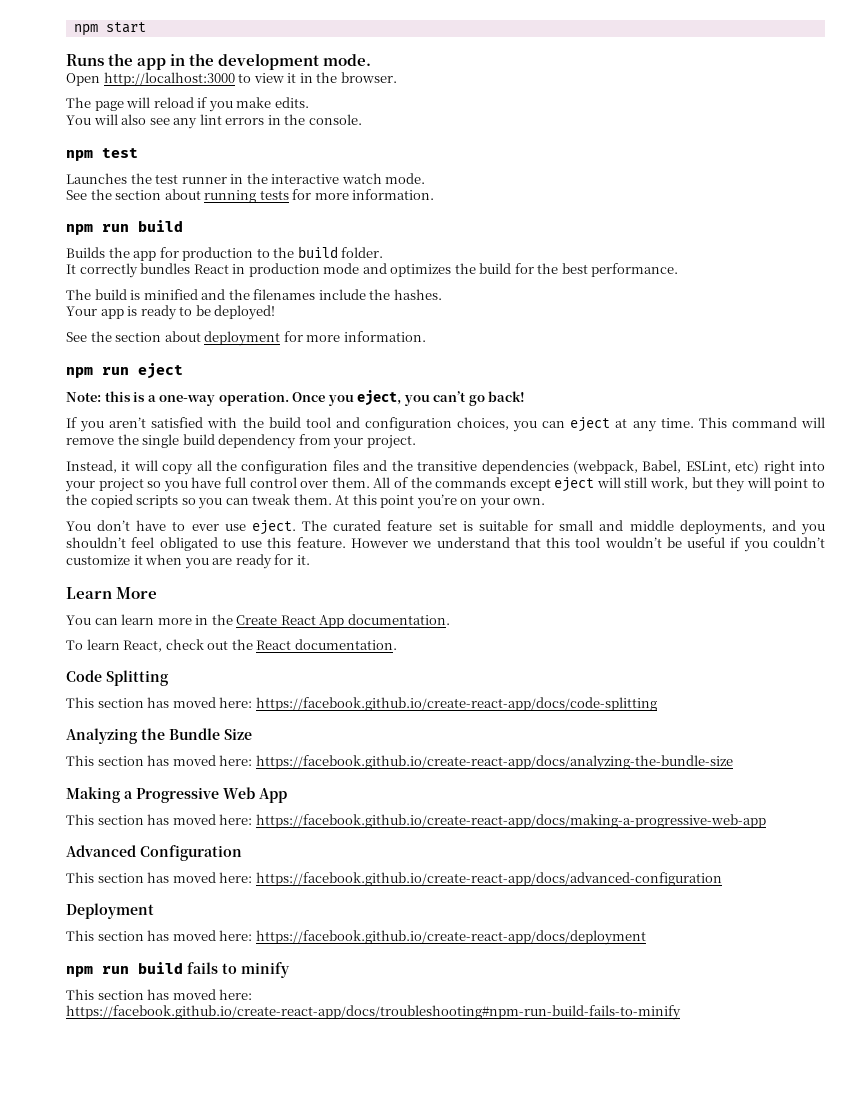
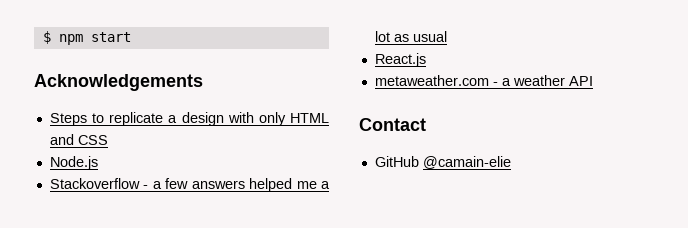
- npm start
+ $ npm start
- Runs the app in the development mode.
- Open http://localhost:3000 to view it in the browser.
- The page will reload if you make edits.
- You will also see any lint errors in the console.
- npm test
- Launches the test runner in the interactive watch mode.
- See the section about running tests for more information.
- npm run build
- Builds the app for production to the build folder.
- It correctly bundles React in production mode and optimizes the build for the best performance.
- The build is minified and the filenames include the hashes.
- Your app is ready to be deployed!
- See the section about deployment for more information.
- npm run eject
- Note: this is a one-way operation. Once you eject, you can’t go back!
- If you aren’t satisfied with the build tool and configuration choices, you can eject at any time. This command will remove the single build dependency from your project.
- Instead, it will copy all the configuration files and the transitive dependencies (webpack, Babel, ESLint, etc) right into your project so you have full control over them. All of the commands except eject will still work, but they will point to the copied scripts so you can tweak them. At this point you’re on your own.
- You don’t have to ever use eject. The curated feature set is suitable for small and middle deployments, and you shouldn’t feel obligated to use this feature. However we understand that this tool wouldn’t be useful if you couldn’t customize it when you are ready for it.
- Learn More
- You can learn more in the Create React App documentation.
- To learn React, check out the React documentation.
- Code Splitting
- This section has moved here: https://facebook.github.io/create-react-app/docs/code-splitting
- Analyzing the Bundle Size
- This section has moved here: https://facebook.github.io/create-react-app/docs/analyzing-the-bundle-size
- Making a Progressive Web App
- This section has moved here: https://facebook.github.io/create-react-app/docs/making-a-progressive-web-app
- Advanced Configuration
- This section has moved here: https://facebook.github.io/create-react-app/docs/advanced-configuration
- Deployment
- This section has moved here: https://facebook.github.io/create-react-app/docs/deployment
- npm run build fails to minify
- This section has moved here: https://facebook.github.io/create-react-app/docs/troubleshooting#npm-run-build-fails-to-minify
+ Acknowledgements
+ Steps to replicate a design with only HTML and CSS
+ Node.js
+ Stackoverflow - a few answers helped me a lot as usual
+ React.js
+ metaweather.com - a weather API
+ Contact
+ GitHub @camain-elie

